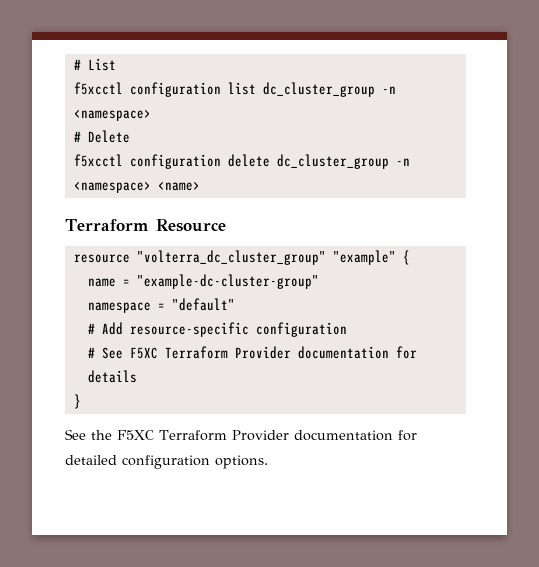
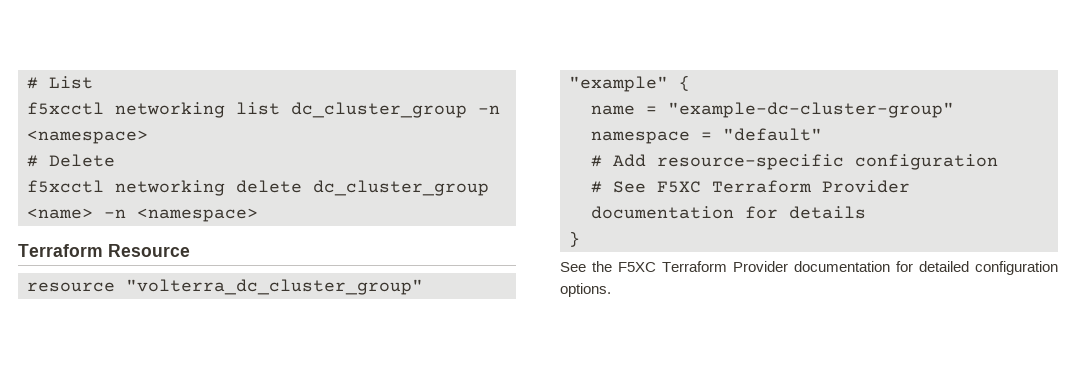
- f5xcctl configuration list dc_cluster_group -n <namespace>
+ f5xcctl networking list dc_cluster_group -n <namespace>
- f5xcctl configuration delete dc_cluster_group -n <namespace> <name>
+ f5xcctl networking delete dc_cluster_group <name> -n <namespace>

